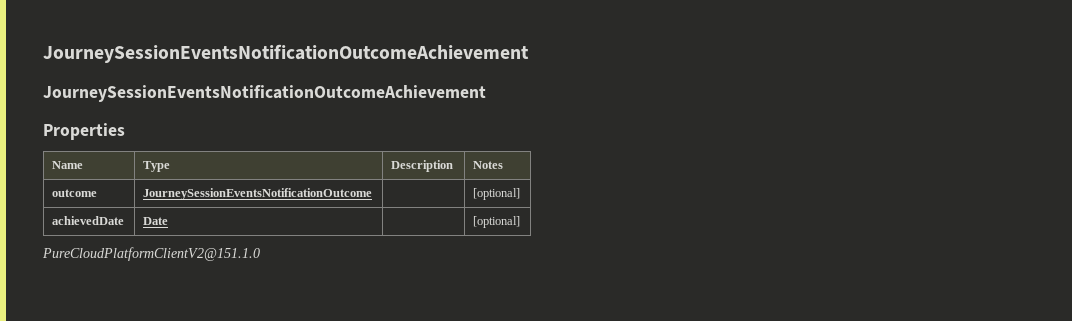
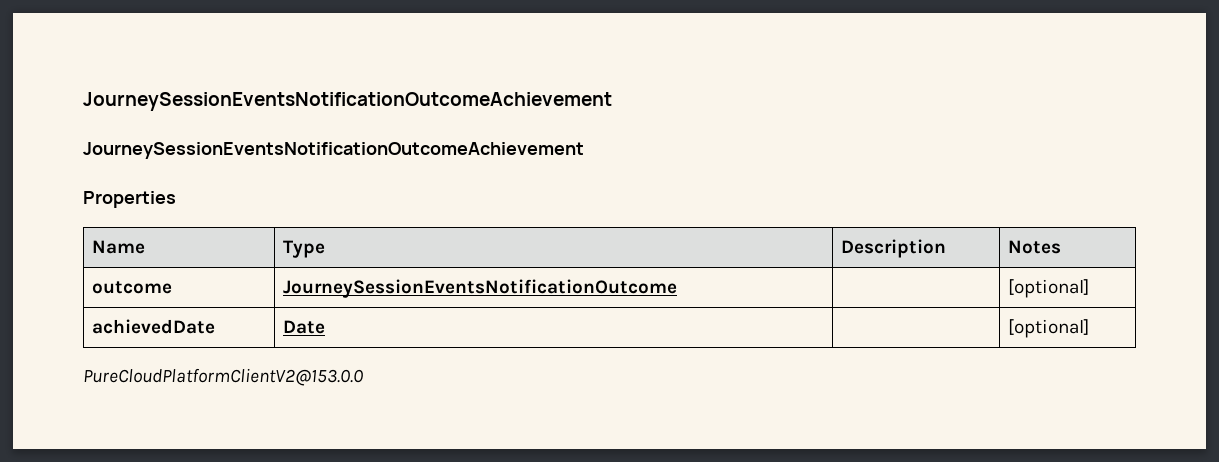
- PureCloudPlatformClientV2@151.1.0
+ PureCloudPlatformClientV2@153.0.0

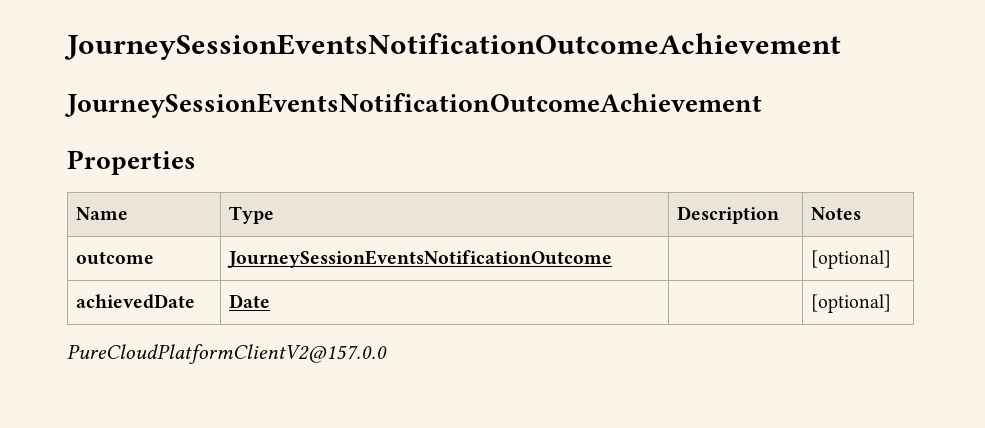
- PureCloudPlatformClientV2@153.0.0
+ PureCloudPlatformClientV2@157.0.0

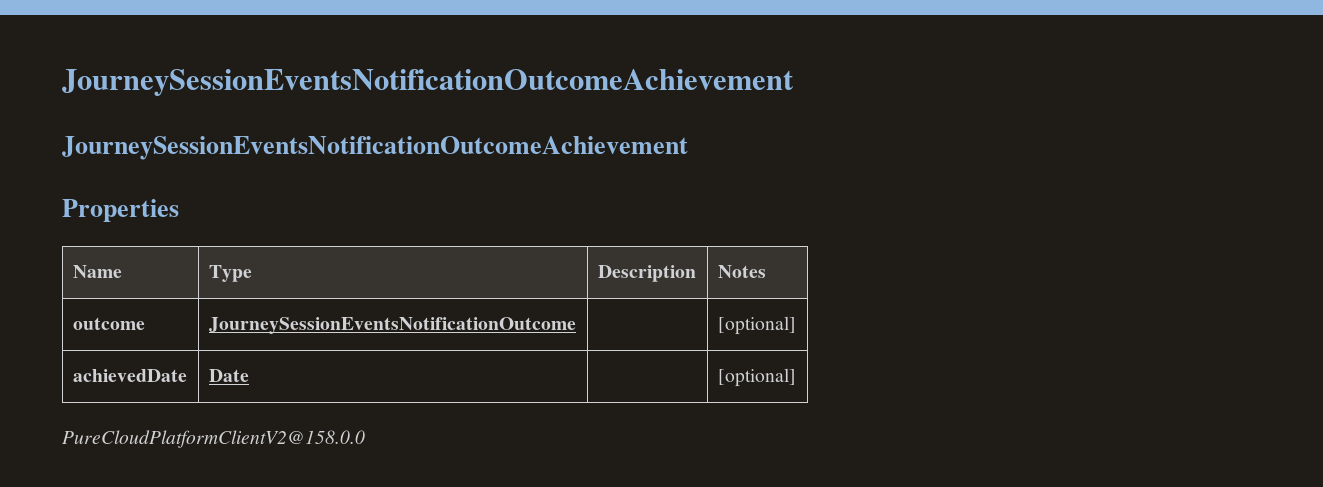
- PureCloudPlatformClientV2@157.0.0
+ PureCloudPlatformClientV2@158.0.0

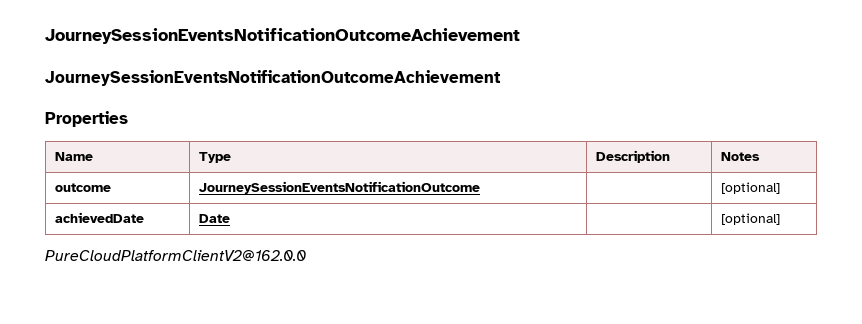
- PureCloudPlatformClientV2@158.0.0
+ PureCloudPlatformClientV2@162.0.0

